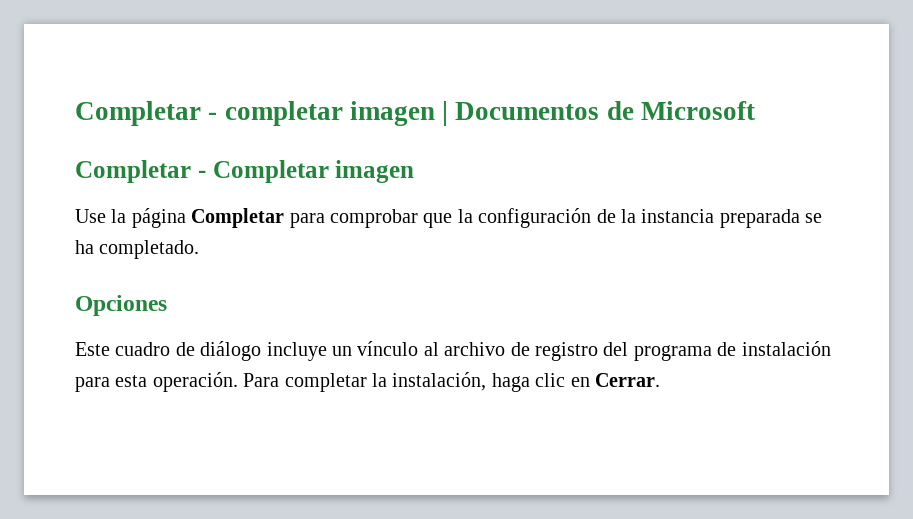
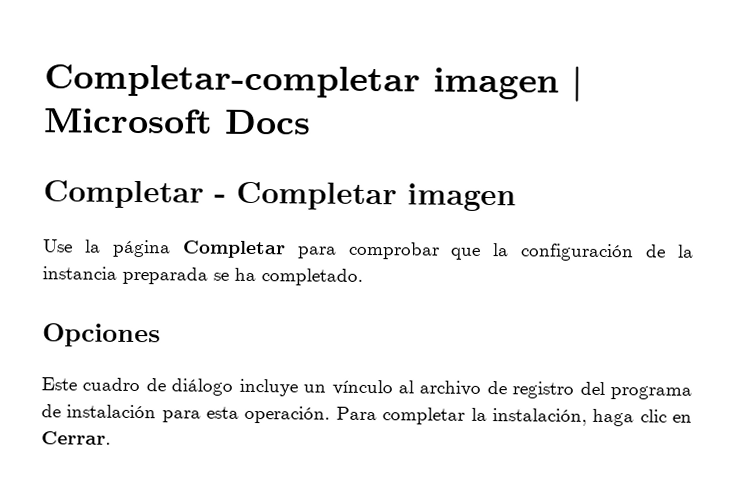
- Completar - completar imagen | Documentos de Microsoft
+ Completar-completar imagen | Microsoft Docs

